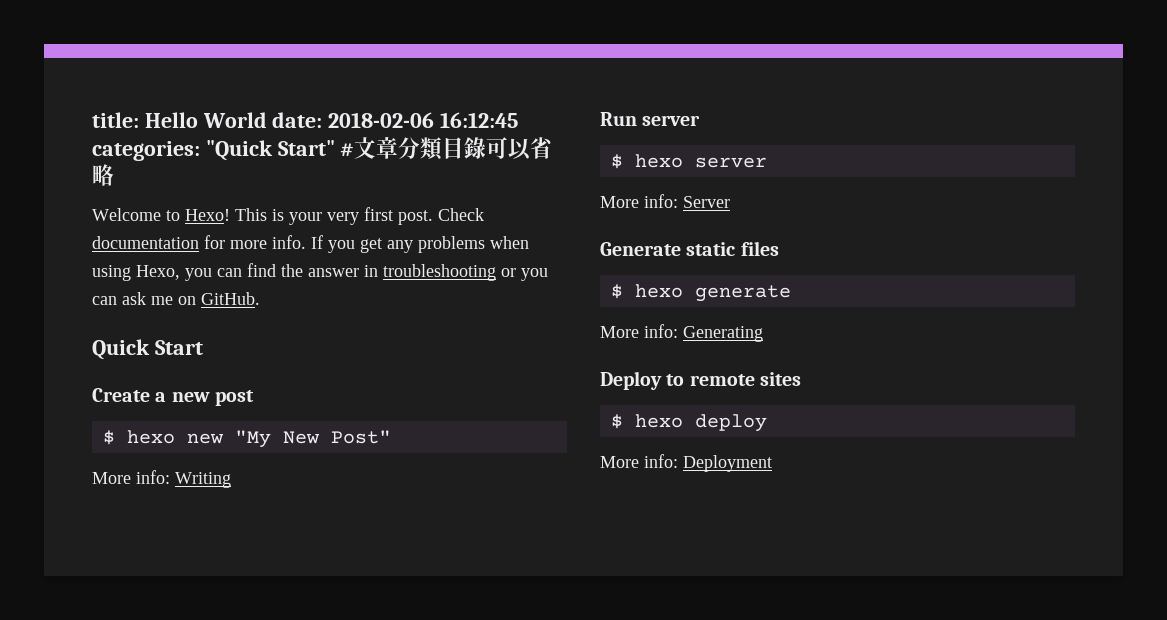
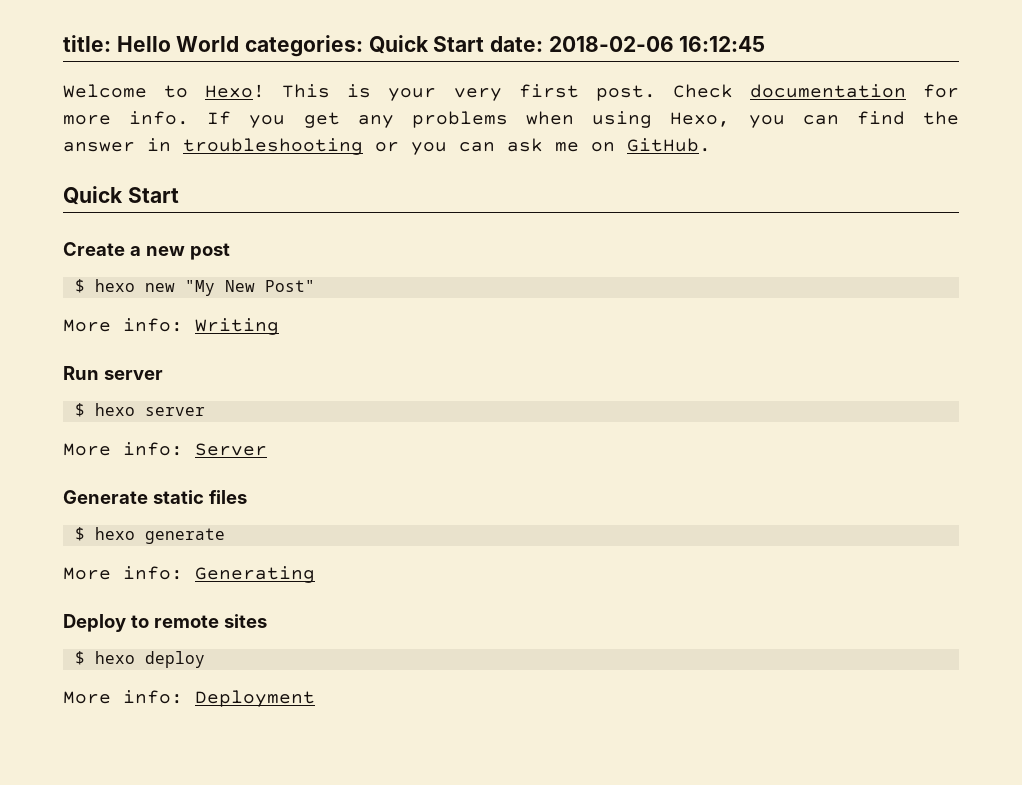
- title: Hello World date: 2018-02-06 16:12:45 categories: "Quick Start" #文章分類目錄可以省略
+ title: Hello World categories: Quick Start date: 2018-02-06 16:12:45

